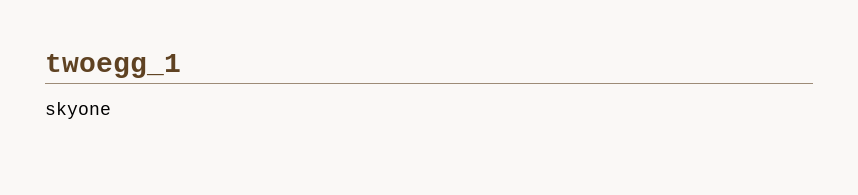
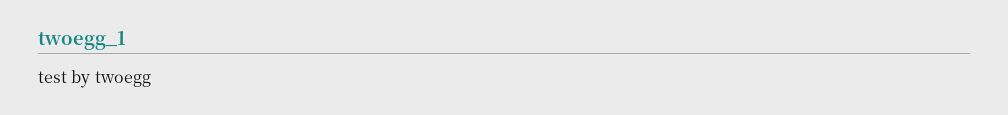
- skyone
+ test by twoegg

